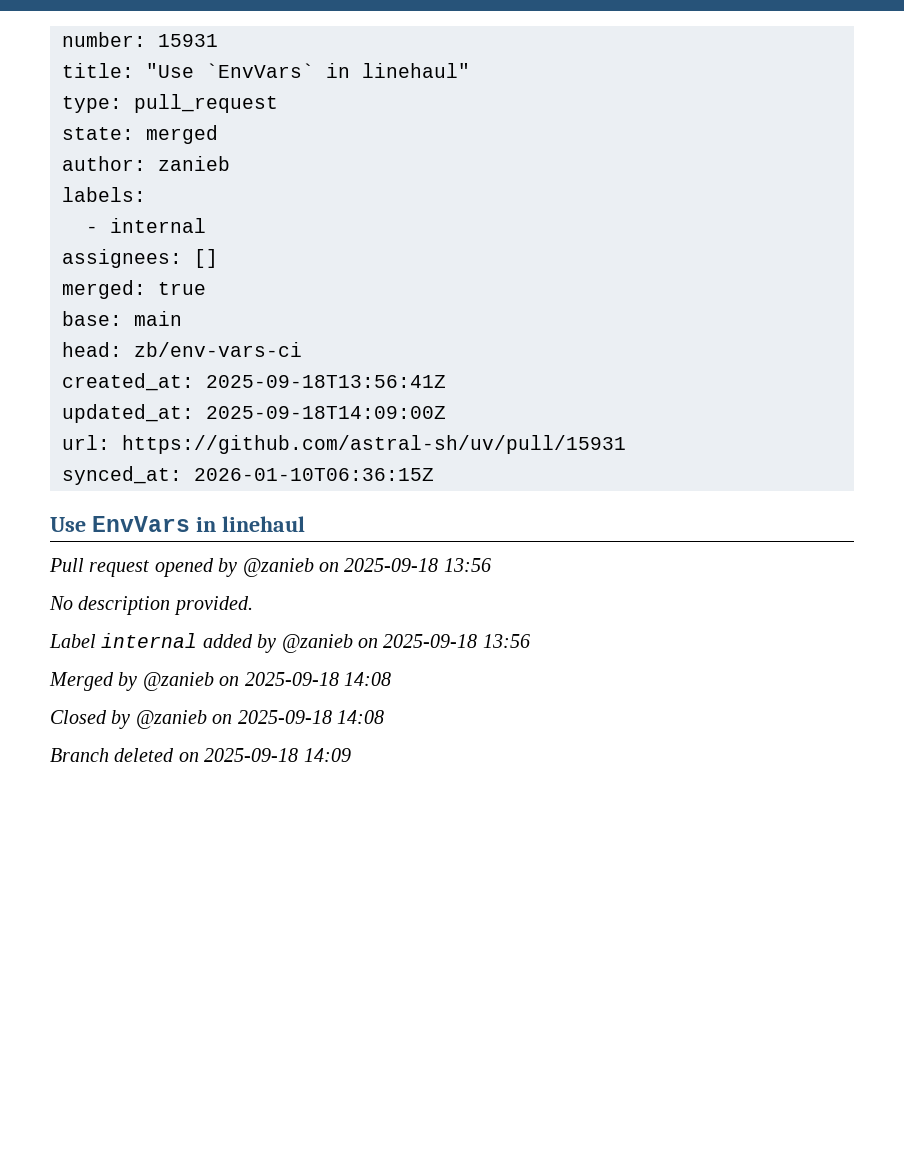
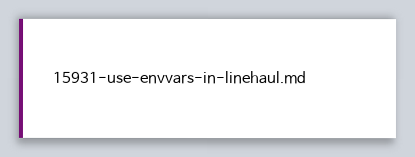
- number: 15931
- title: "Use `EnvVars` in linehaul"
- type: pull_request
- state: merged
- author: zanieb
- labels:
- - internal
- assignees: []
- merged: true
- base: main
- head: zb/env-vars-ci
- created_at: 2025-09-18T13:56:41Z
- updated_at: 2025-09-18T14:09:00Z
- url: https://github.com/astral-sh/uv/pull/15931
- synced_at: 2026-01-10T06:36:15Z
- Use EnvVars in linehaul
- Pull request opened by @zanieb on 2025-09-18 13:56
- No description provided.
- Label internal added by @zanieb on 2025-09-18 13:56
- Merged by @zanieb on 2025-09-18 14:08
- Closed by @zanieb on 2025-09-18 14:08
- Branch deleted on 2025-09-18 14:09
+ 15931-use-envvars-in-linehaul.md

